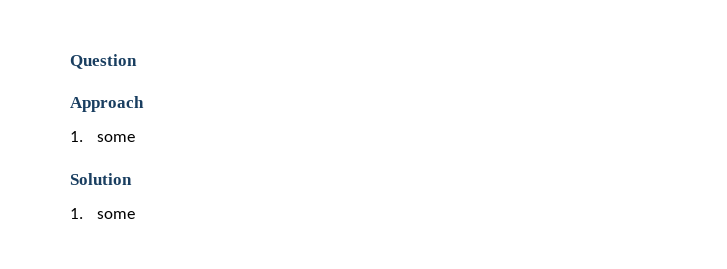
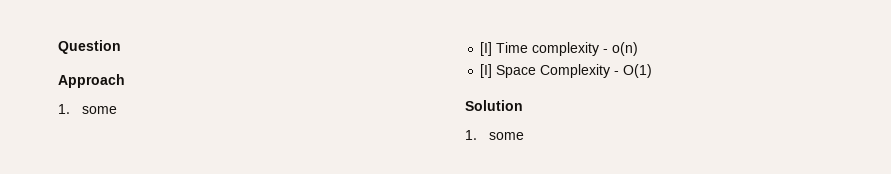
+ [I] Time complexity - o(n)
+ [I] Space Complexity - O(1)

